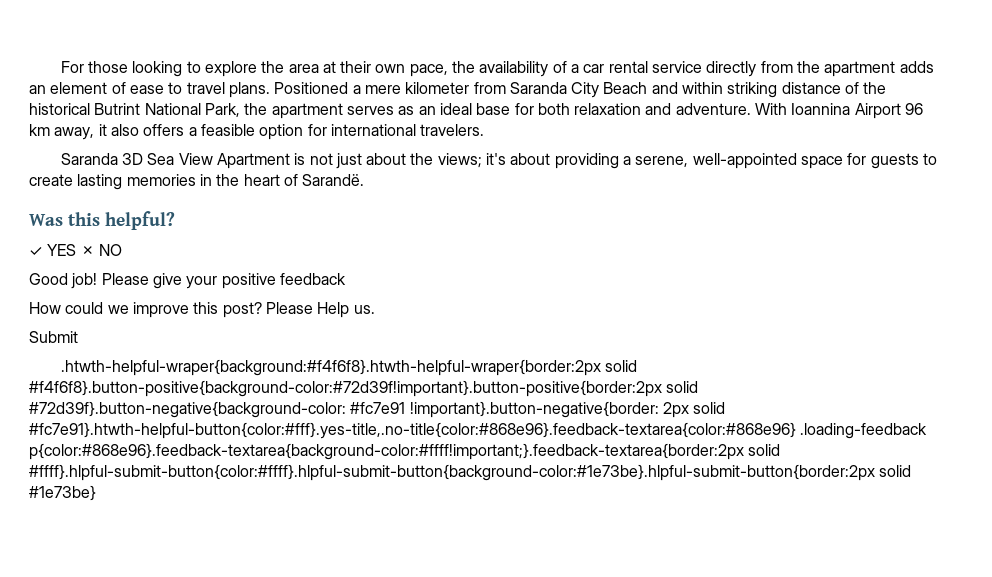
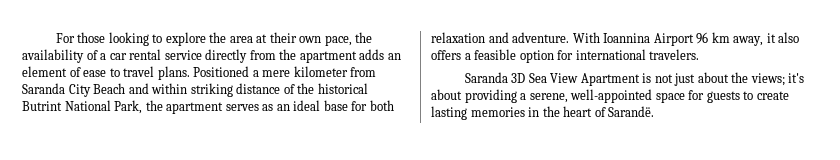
- Was this helpful?
- ✓ YES ✗ NO
- Good job! Please give your positive feedback
- How could we improve this post? Please Help us.
- Submit
- .htwth-helpful-wraper{background:#f4f6f8}.htwth-helpful-wraper{border:2px solid #f4f6f8}.button-positive{background-color:#72d39f!important}.button-positive{border:2px solid #72d39f}.button-negative{background-color: #fc7e91 !important}.button-negative{border: 2px solid #fc7e91}.htwth-helpful-button{color:#fff}.yes-title,.no-title{color:#868e96}.feedback-textarea{color:#868e96} .loading-feedback p{color:#868e96}.feedback-textarea{background-color:#ffff!important;}.feedback-textarea{border:2px solid #ffff}.hlpful-submit-button{color:#ffff}.hlpful-submit-button{background-color:#1e73be}.hlpful-submit-button{border:2px solid #1e73be}

